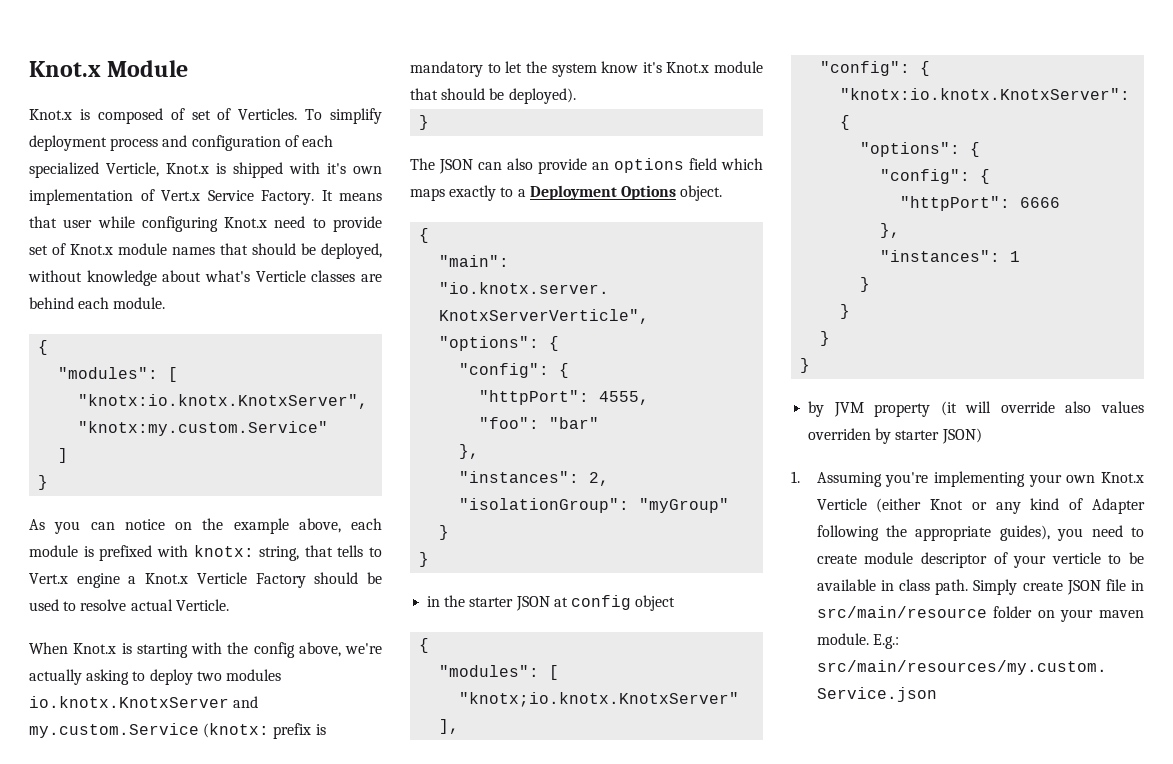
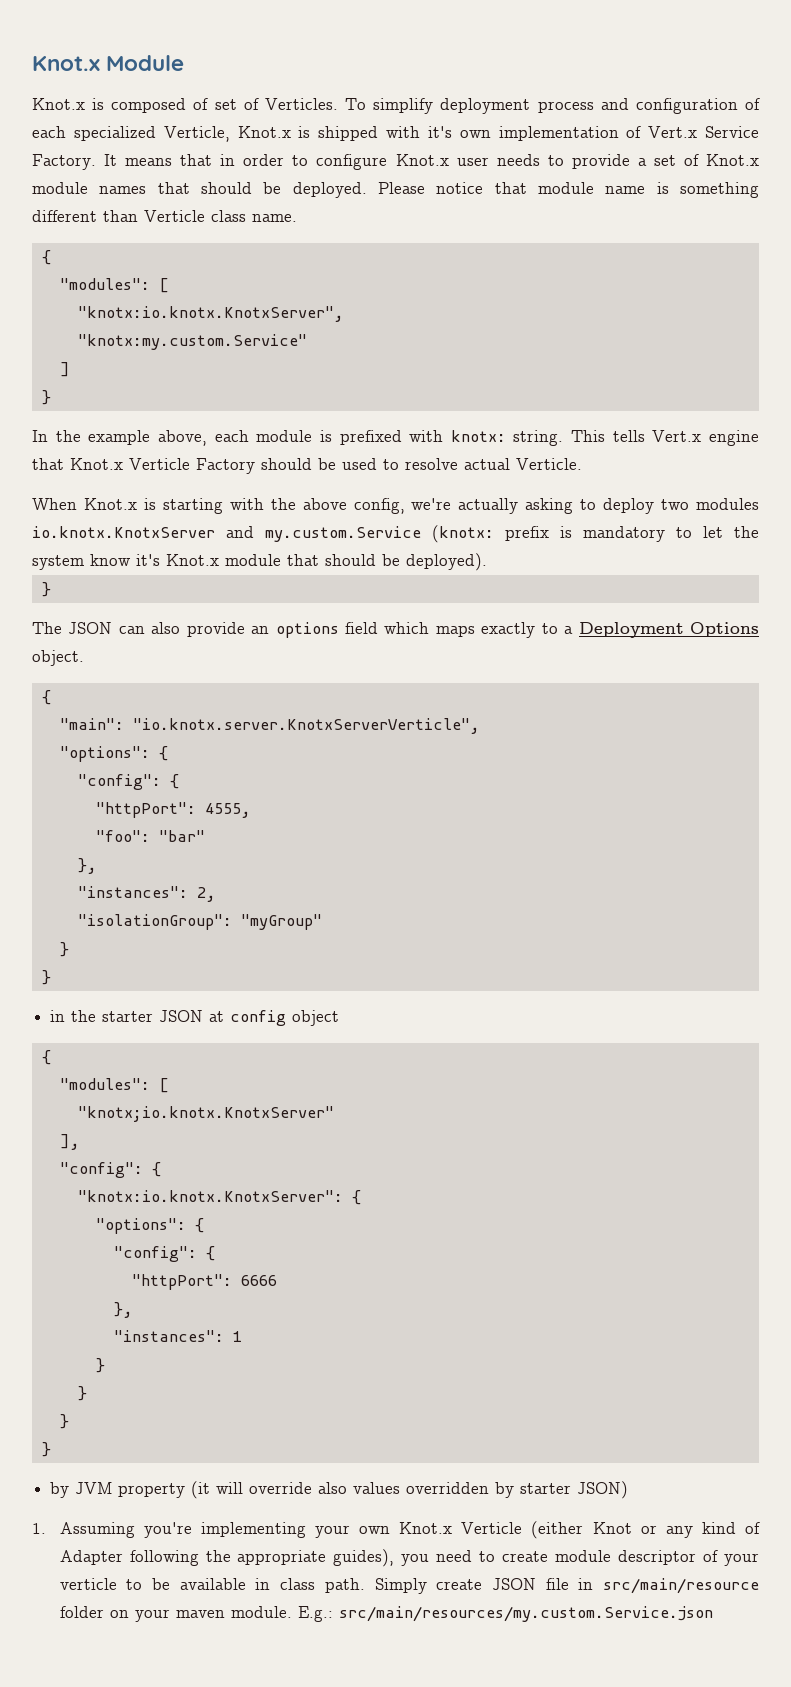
- It means that user while configuring Knot.x need to provide set of Knot.x module names that should be deployed, without knowledge about what's Verticle classes are behind each module.
+ It means that in order to configure Knot.x user needs to provide a set of Knot.x module names that should be deployed. Please notice that module name is something different than Verticle class name.
- As you can notice on the example above, each module is prefixed with knotx: string, that tells to Vert.x engine a Knot.x Verticle Factory should be used to resolve actual Verticle.
+ In the example above, each module is prefixed with knotx: string. This tells Vert.x engine that Knot.x Verticle Factory should be used to resolve actual Verticle.
- When Knot.x is starting with the config above, we're actually asking to deploy two modules io.knotx.KnotxServer and my.custom.Service (knotx: prefix is mandatory to let the system know it's Knot.x module that should be deployed).
+ When Knot.x is starting with the above config, we're actually asking to deploy two modules io.knotx.KnotxServer and my.custom.Service (knotx: prefix is mandatory to let the system know it's Knot.x module that should be deployed).
- by JVM property (it will override also values overriden by starter JSON)
+ by JVM property (it will override also values overridden by starter JSON)

